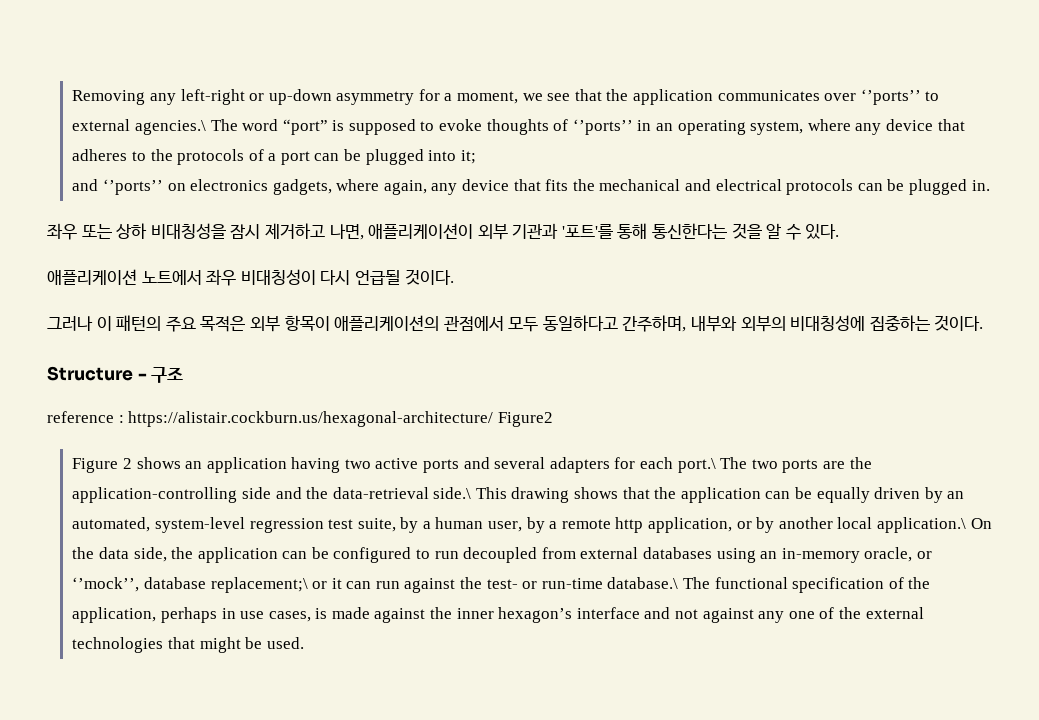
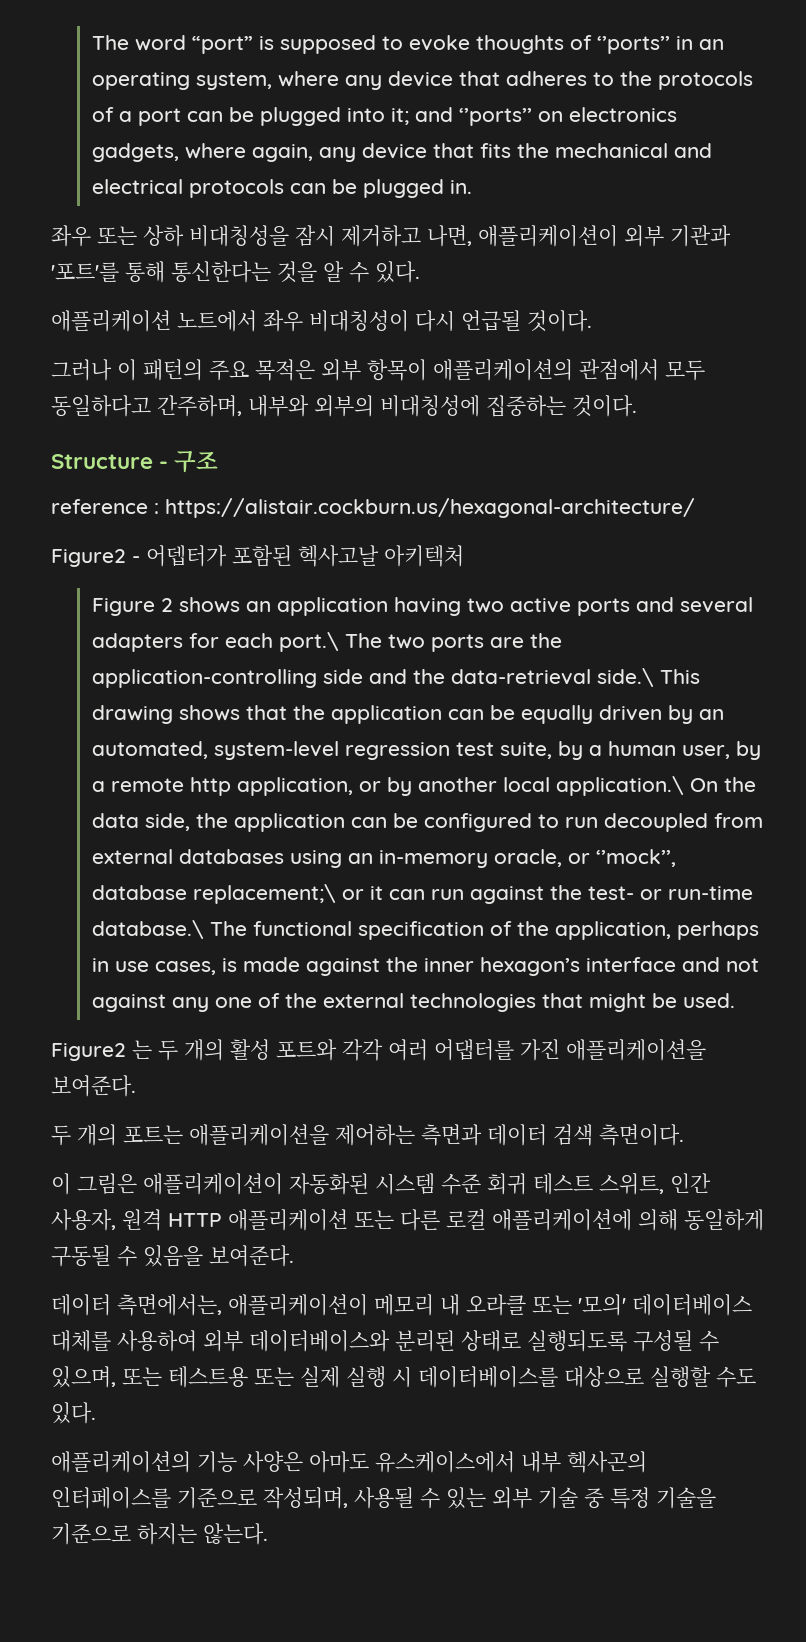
- Removing any left-right or up-down asymmetry for a moment, we see that the application communicates over ‘’ports’’ to external agencies.\ The word “port” is supposed to evoke thoughts of ‘’ports’’ in an operating system, where any device that adheres to the protocols of a port can be plugged into it;
- and ‘’ports’’ on electronics gadgets, where again, any device that fits the mechanical and electrical protocols can be plugged in.
+ The word “port” is supposed to evoke thoughts of ‘’ports’’ in an operating system, where any device that adheres to the protocols of a port can be plugged into it; and ‘’ports’’ on electronics gadgets, where again, any device that fits the mechanical and electrical protocols can be plugged in.
- reference : https://alistair.cockburn.us/hexagonal-architecture/ Figure2
+ reference : https://alistair.cockburn.us/hexagonal-architecture/
+ Figure2 - 어뎁터가 포함된 헥사고날 아키텍처
+ Figure2 는 두 개의 활성 포트와 각각 여러 어댑터를 가진 애플리케이션을 보여준다.
+ 두 개의 포트는 애플리케이션을 제어하는 측면과 데이터 검색 측면이다.
+ 이 그림은 애플리케이션이 자동화된 시스템 수준 회귀 테스트 스위트, 인간 사용자, 원격 HTTP 애플리케이션 또는 다른 로컬 애플리케이션에 의해 동일하게 구동될 수 있음을 보여준다.
+ 데이터 측면에서는, 애플리케이션이 메모리 내 오라클 또는 '모의' 데이터베이스 대체를 사용하여 외부 데이터베이스와 분리된 상태로 실행되도록 구성될 수 있으며, 또는 테스트용 또는 실제 실행 시 데이터베이스를 대상으로 실행할 수도 있다.
+ 애플리케이션의 기능 사양은 아마도 유스케이스에서 내부 헥사곤의 인터페이스를 기준으로 작성되며, 사용될 수 있는 외부 기술 중 특정 기술을 기준으로 하지는 않는다.

